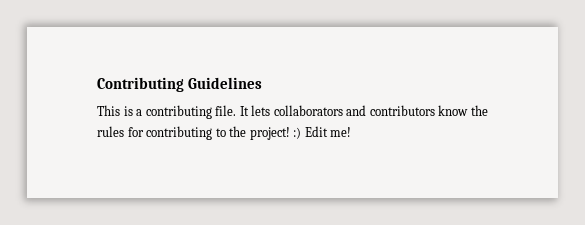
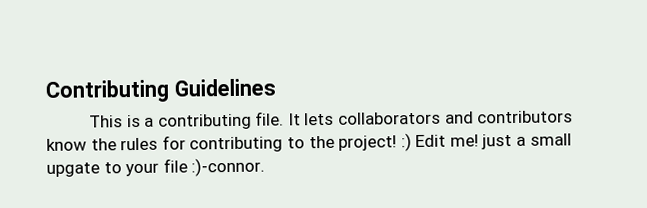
- It lets collaborators and contributors know the rules for contributing to the project! :) Edit me!
+ It lets collaborators and contributors know the rules for contributing to the project! :) Edit me! just a small upgate to your file :)-connor.

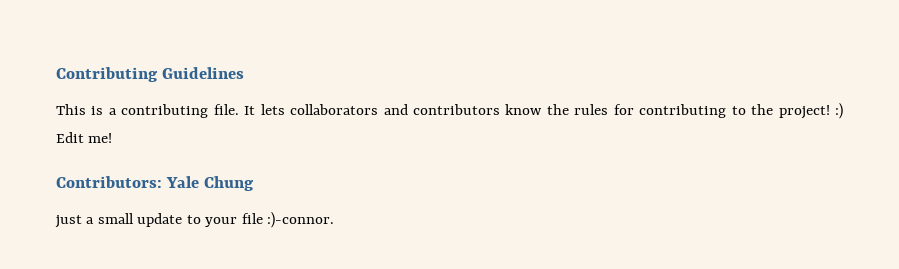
- It lets collaborators and contributors know the rules for contributing to the project! :) Edit me! just a small upgate to your file :)-connor.
+ It lets collaborators and contributors know the rules for contributing to the project! :) Edit me!
+ Contributors: Yale Chung
+ just a small update to your file :)-connor.

